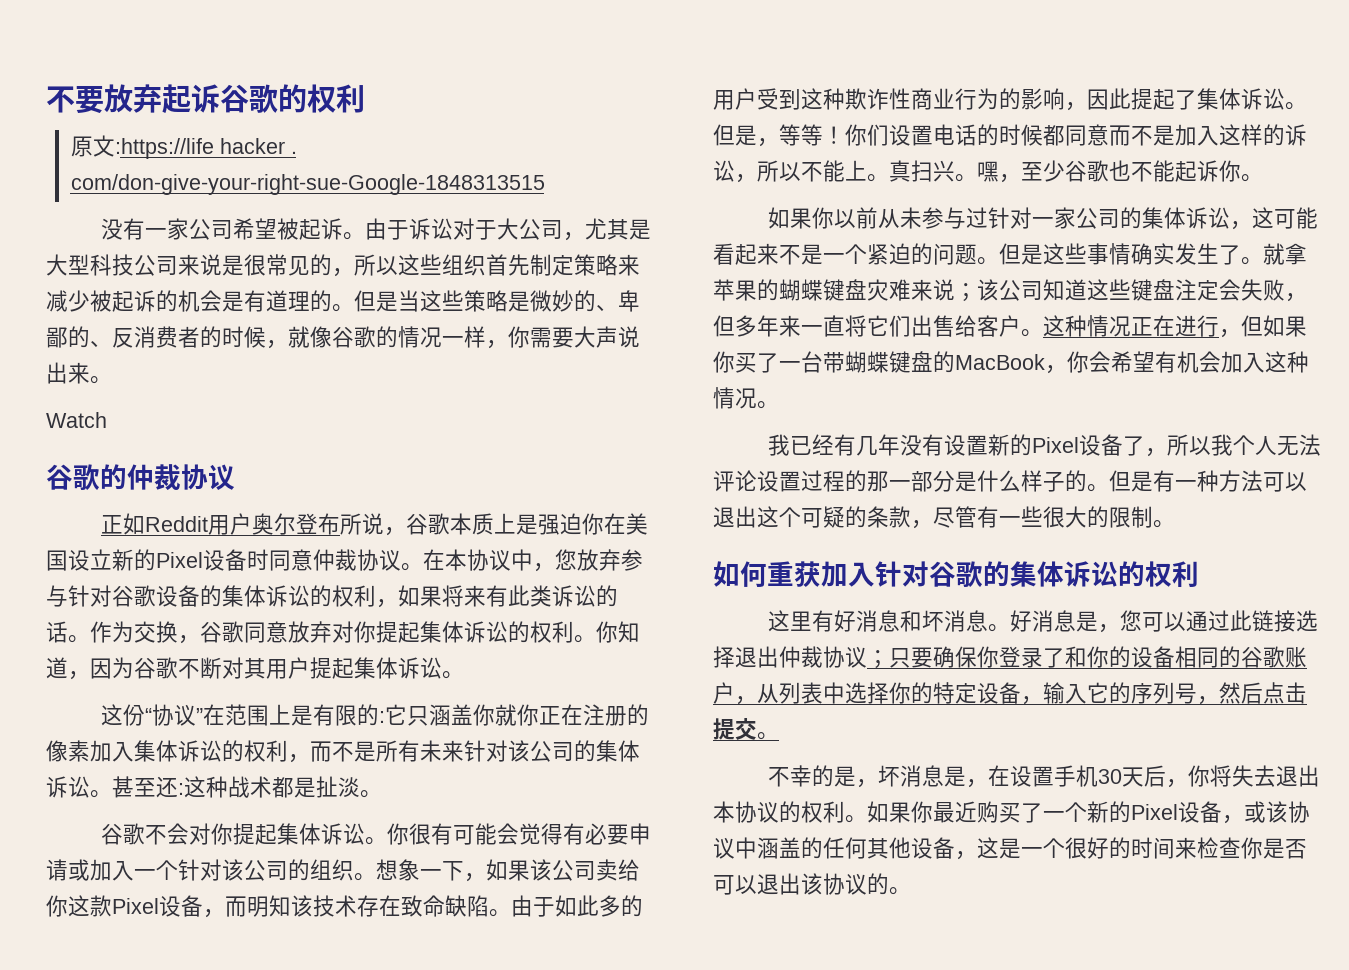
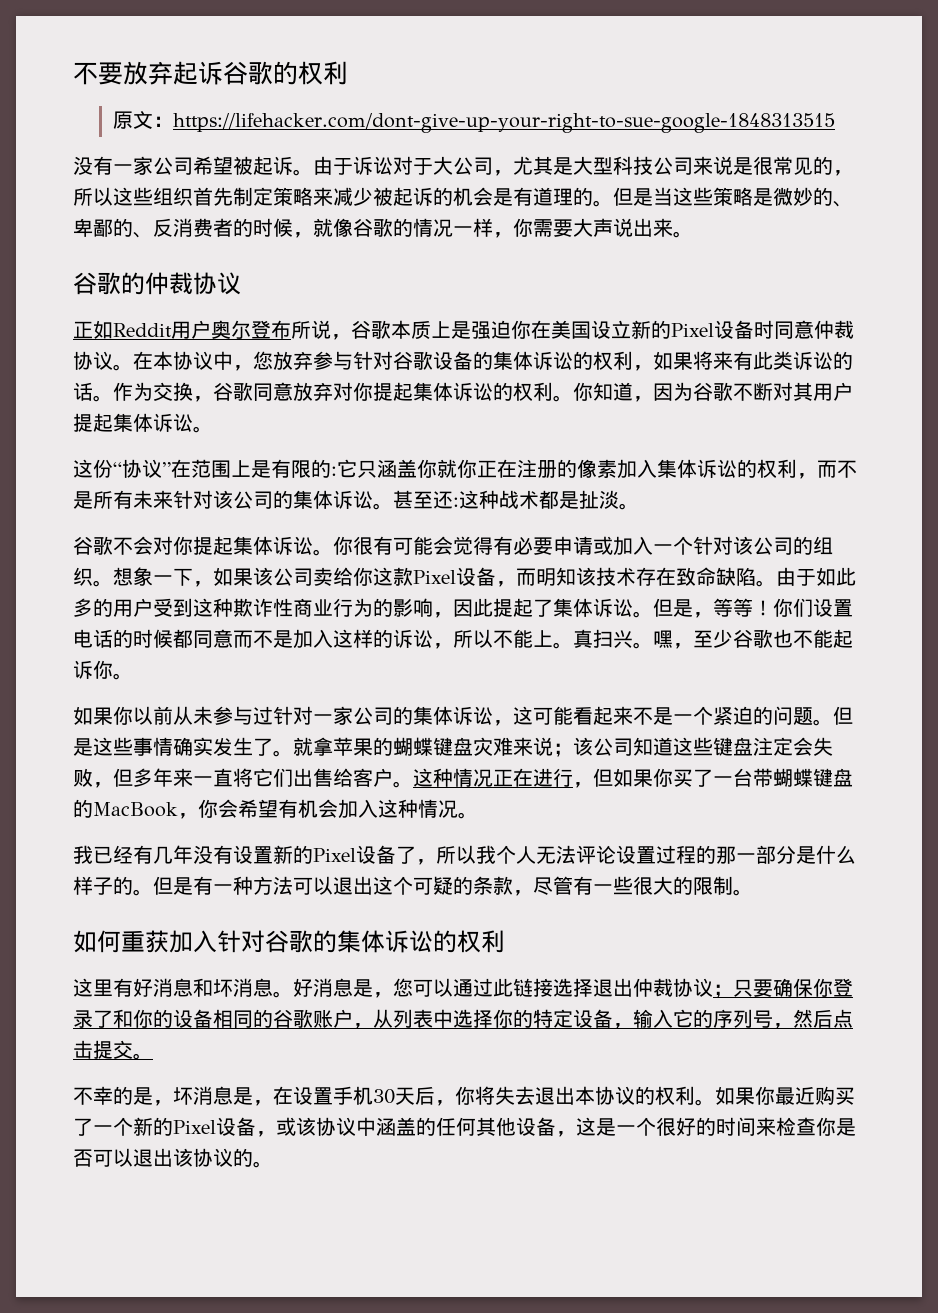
- 原文:https://life hacker . com/don-give-your-right-sue-Google-1848313515
+ 原文：https://lifehacker.com/dont-give-up-your-right-to-sue-google-1848313515
- Watch

